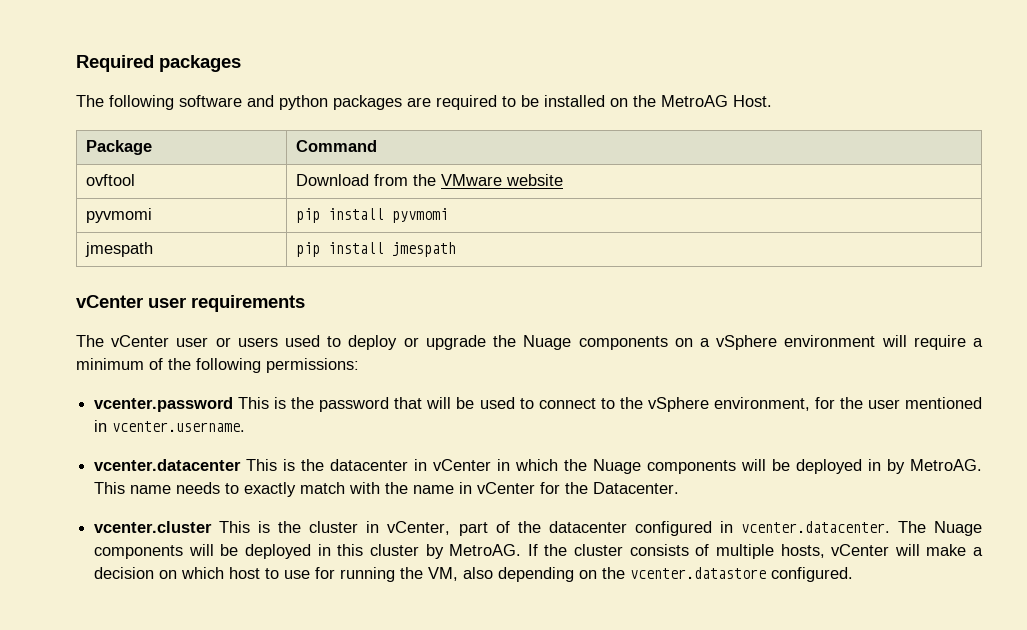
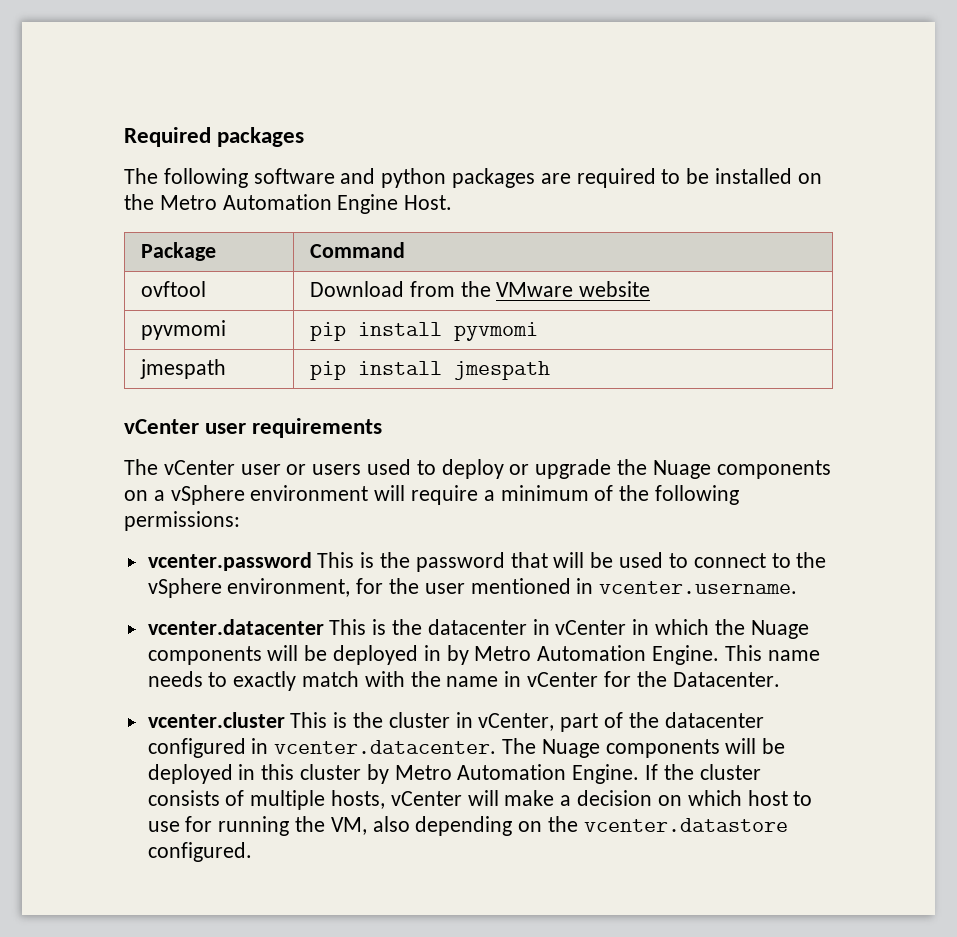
- The following software and python packages are required to be installed on the MetroAG Host.
+ The following software and python packages are required to be installed on the Metro Automation Engine Host.
- vcenter.datacenter This is the datacenter in vCenter in which the Nuage components will be deployed in by MetroAG.
+ vcenter.datacenter This is the datacenter in vCenter in which the Nuage components will be deployed in by Metro Automation Engine.
- vcenter.cluster This is the cluster in vCenter, part of the datacenter configured in vcenter.datacenter. The Nuage components will be deployed in this cluster by MetroAG.
+ vcenter.cluster This is the cluster in vCenter, part of the datacenter configured in vcenter.datacenter. The Nuage components will be deployed in this cluster by Metro Automation Engine.

